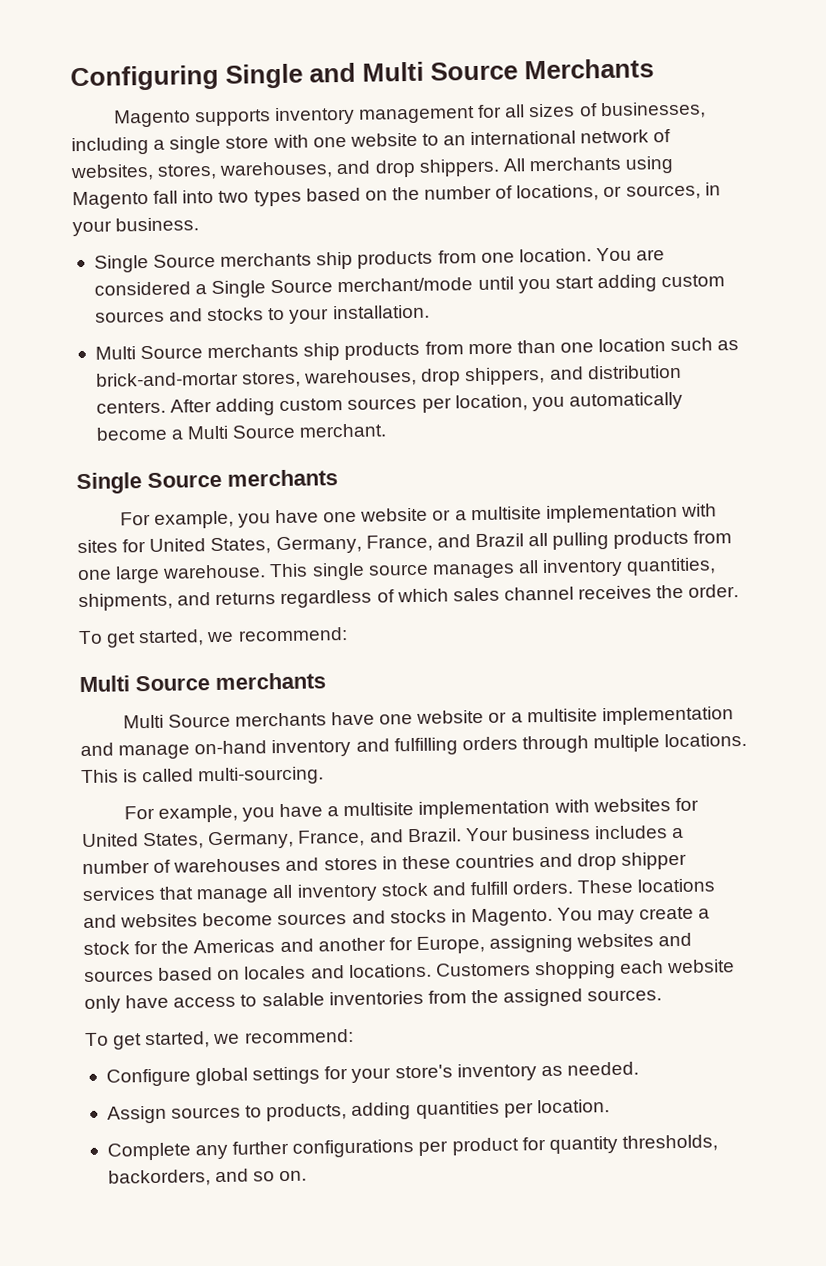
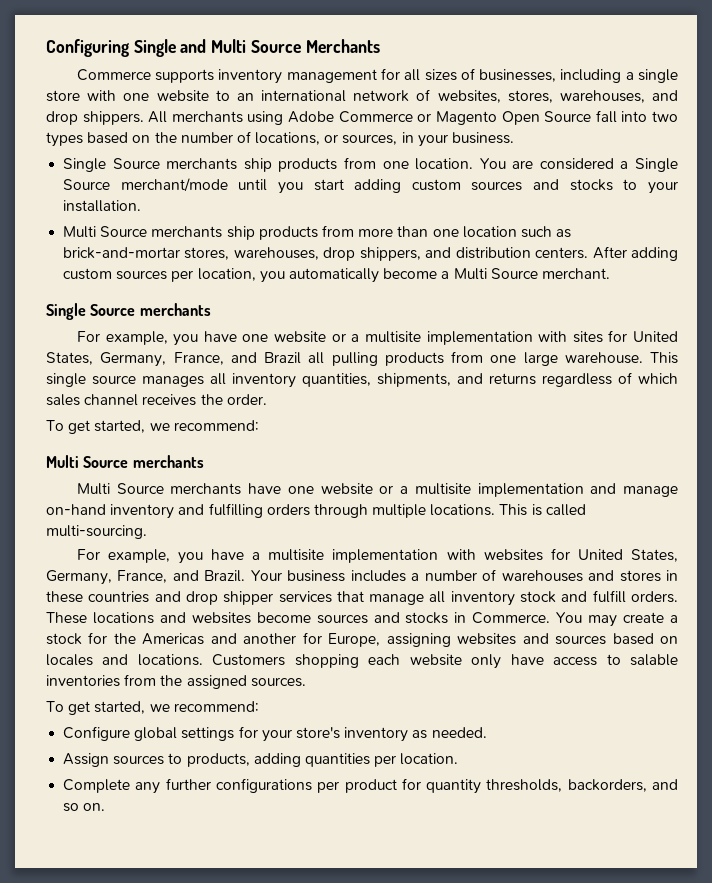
- Magento supports inventory management for all sizes of businesses, including a single store with one website to an international network of websites, stores, warehouses, and drop shippers.
+ Commerce supports inventory management for all sizes of businesses, including a single store with one website to an international network of websites, stores, warehouses, and drop shippers.
- All merchants using Magento fall into two types based on the number of locations, or sources, in your business.
+ All merchants using Adobe Commerce or Magento Open Source fall into two types based on the number of locations, or sources, in your business.
- These locations and websites become sources and stocks in Magento.
+ These locations and websites become sources and stocks in Commerce.

